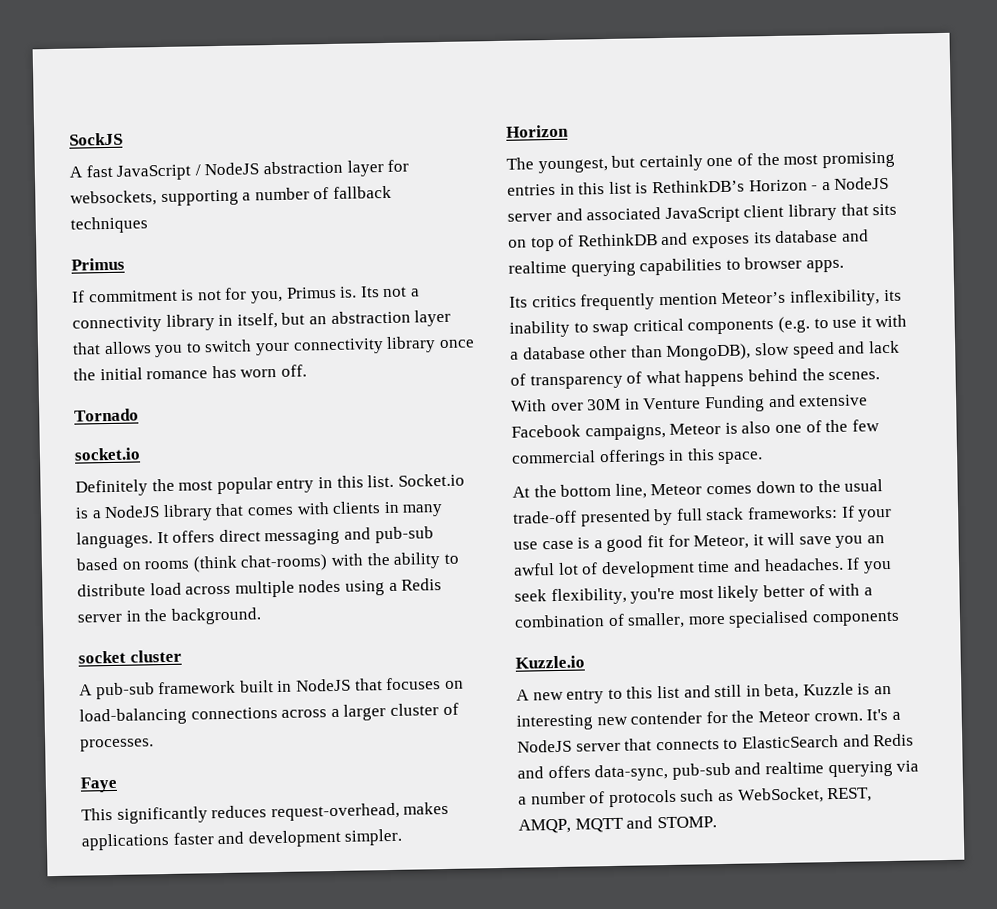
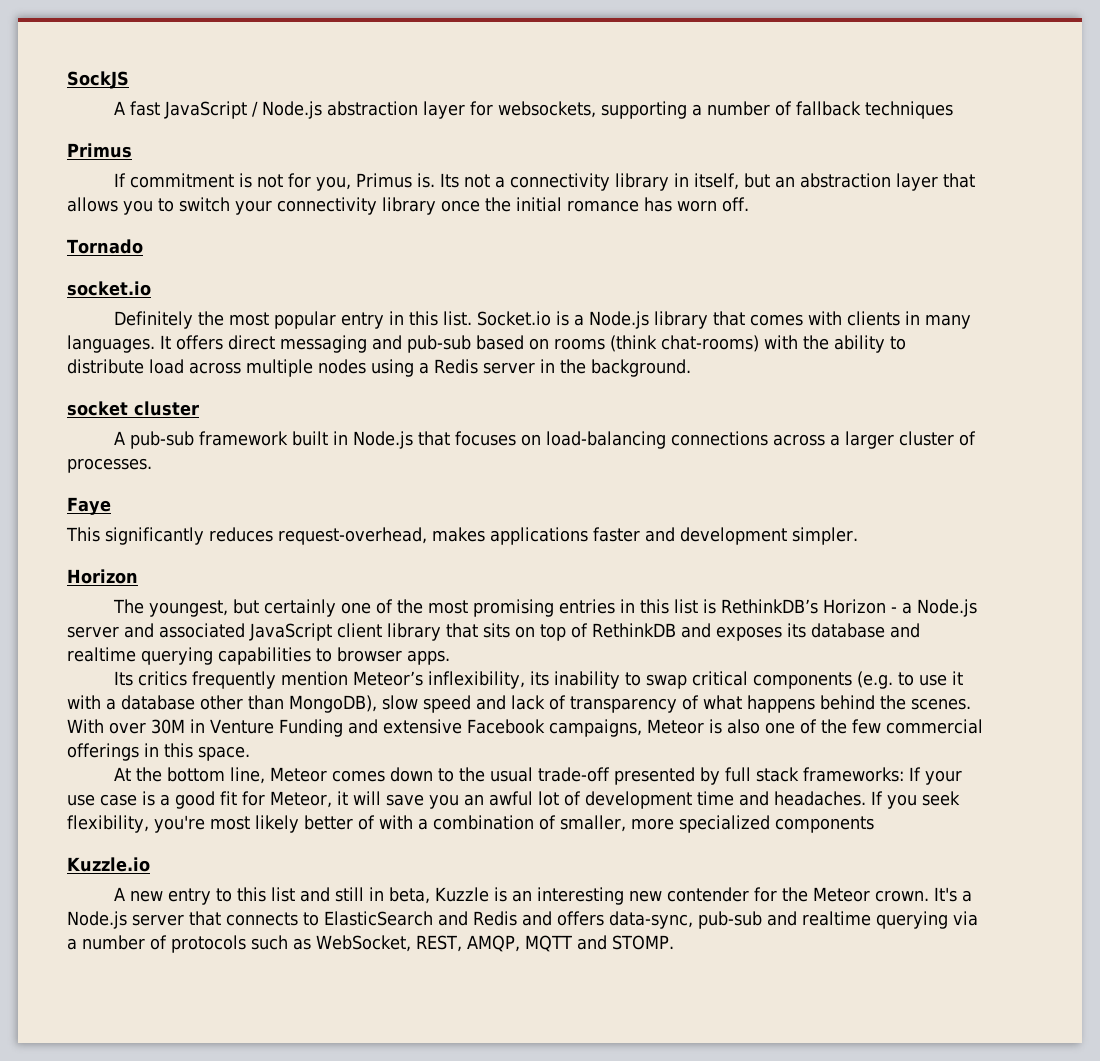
- A fast JavaScript / NodeJS abstraction layer for websockets, supporting a number of fallback techniques
+ A fast JavaScript / Node.js abstraction layer for websockets, supporting a number of fallback techniques
- Socket.io is a NodeJS library that comes with clients in many languages.
+ Socket.io is a Node.js library that comes with clients in many languages.
- A pub-sub framework built in NodeJS that focuses on load-balancing connections across a larger cluster of processes.
+ A pub-sub framework built in Node.js that focuses on load-balancing connections across a larger cluster of processes.
- The youngest, but certainly one of the most promising entries in this list is RethinkDB’s Horizon - a NodeJS server and associated JavaScript client library that sits on top of RethinkDB and exposes its database and realtime querying capabilities to browser apps.
+ The youngest, but certainly one of the most promising entries in this list is RethinkDB’s Horizon - a Node.js server and associated JavaScript client library that sits on top of RethinkDB and exposes its database and realtime querying capabilities to browser apps.
- If you seek flexibility, you're most likely better of with a combination of smaller, more specialised components
+ If you seek flexibility, you're most likely better of with a combination of smaller, more specialized components
- It's a NodeJS server that connects to ElasticSearch and Redis and offers data-sync, pub-sub and realtime querying via a number of protocols such as WebSocket, REST, AMQP, MQTT and STOMP.
+ It's a Node.js server that connects to ElasticSearch and Redis and offers data-sync, pub-sub and realtime querying via a number of protocols such as WebSocket, REST, AMQP, MQTT and STOMP.

